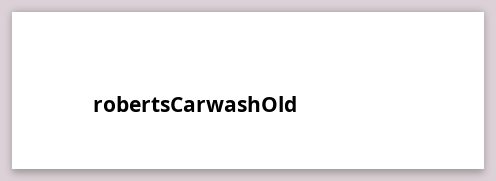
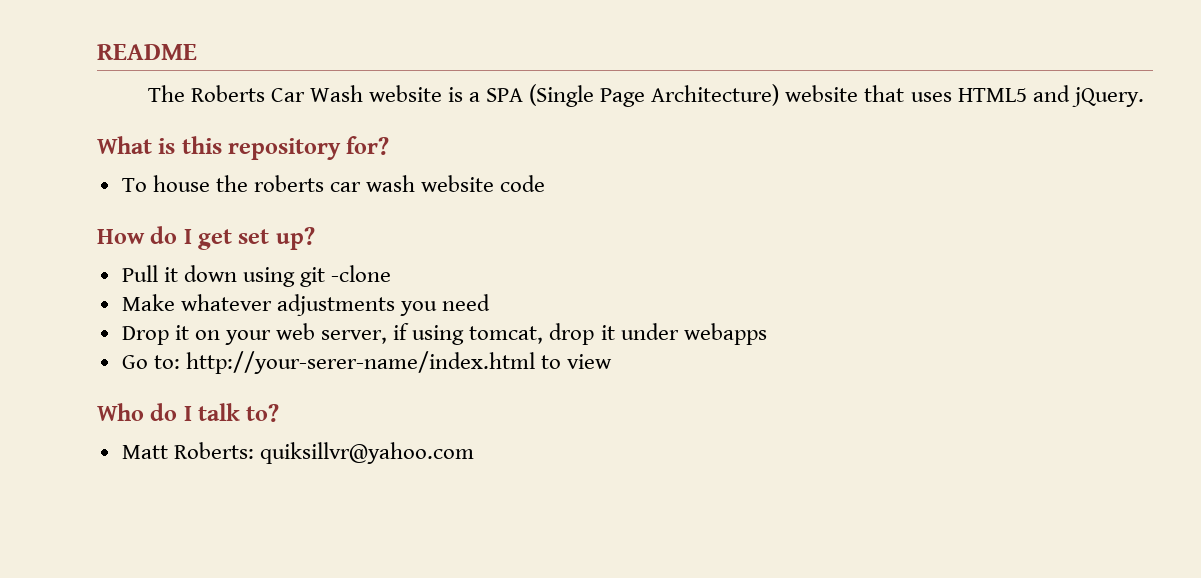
- robertsCarwashOld
+ README
+ The Roberts Car Wash website is a SPA (Single Page Architecture) website that uses HTML5 and jQuery.
+ What is this repository for?
+ To house the roberts car wash website code
+ How do I get set up?
+ Pull it down using git -clone
+ Make whatever adjustments you need
+ Drop it on your web server, if using tomcat, drop it under webapps
+ Go to: http://your-serer-name/index.html to view
+ Who do I talk to?
+ Matt Roberts: quiksillvr@yahoo.com

